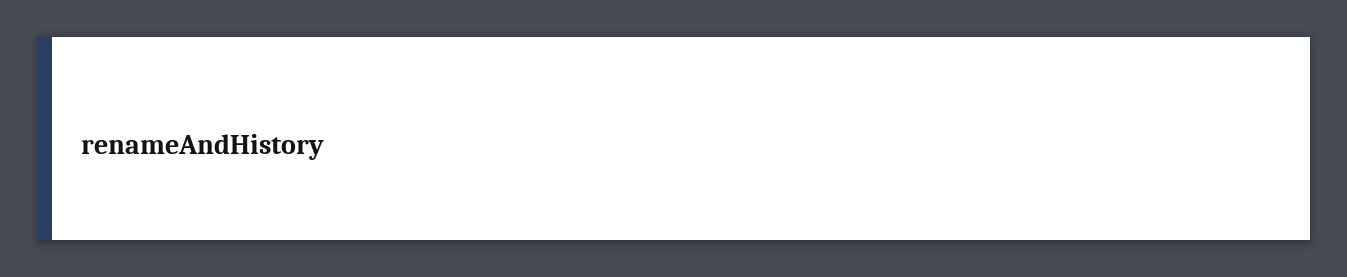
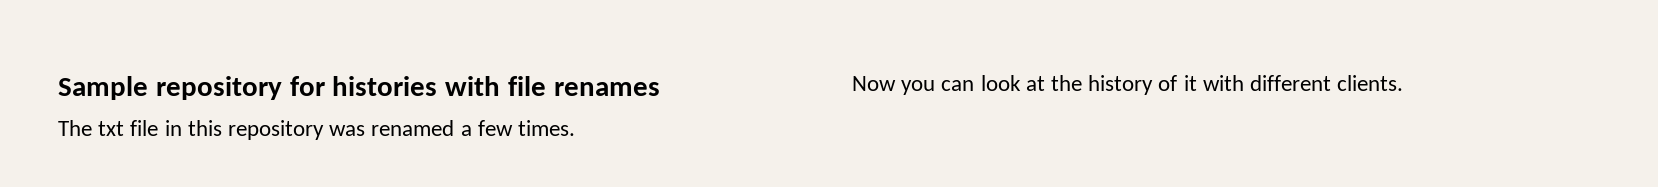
- renameAndHistory
+ Sample repository for histories with file renames
+ The txt file in this repository was renamed a few times.
+ Now you can look at the history of it with different clients.

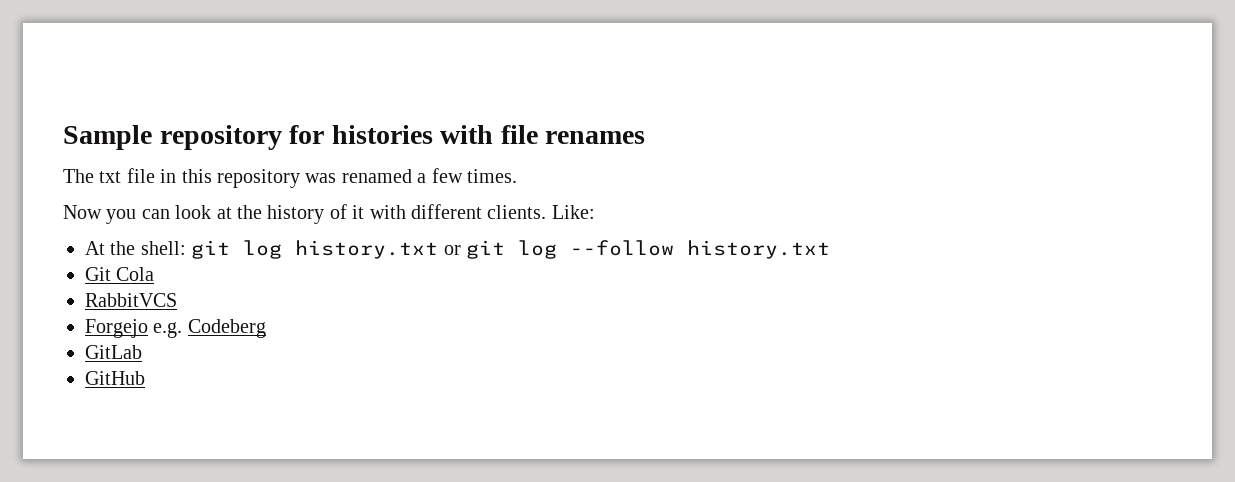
+ Like:
+ At the shell: git log history.txt or git log --follow history.txt
+ Git Cola
+ RabbitVCS
+ Forgejo e.g. Codeberg
+ GitLab
+ GitHub

